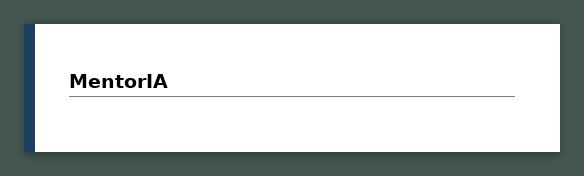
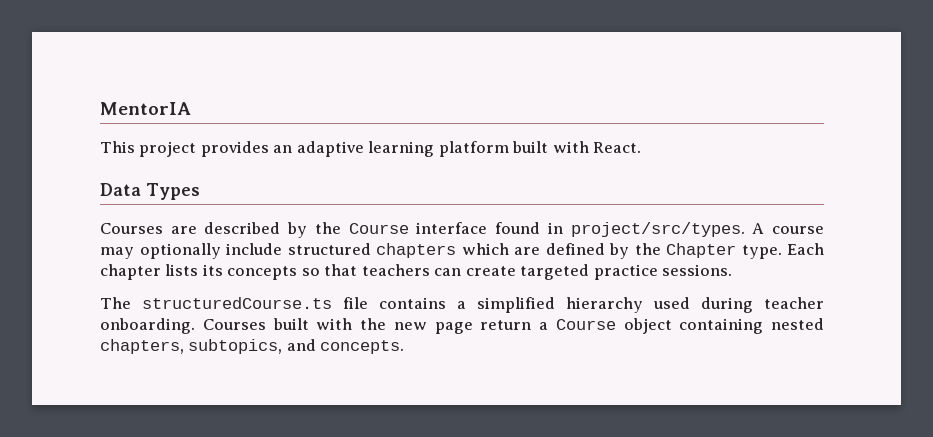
+ This project provides an adaptive learning platform built with React.
+ Data Types
+ Courses are described by the Course interface found in project/src/types. A course may optionally include structured chapters which are defined by the Chapter type. Each chapter lists its concepts so that teachers can create targeted practice sessions.
+ The structuredCourse.ts file contains a simplified hierarchy used during teacher onboarding. Courses built with the new page return a Course object containing nested chapters, subtopics, and concepts.

